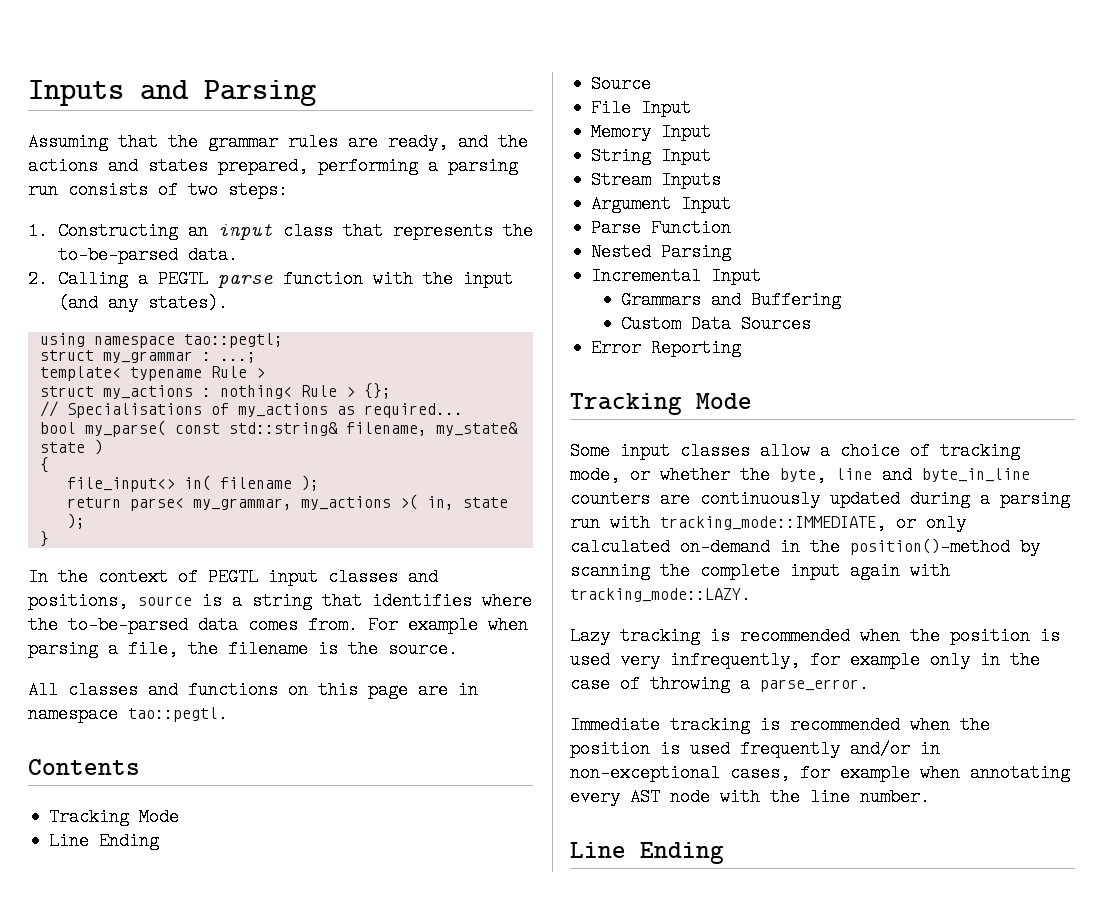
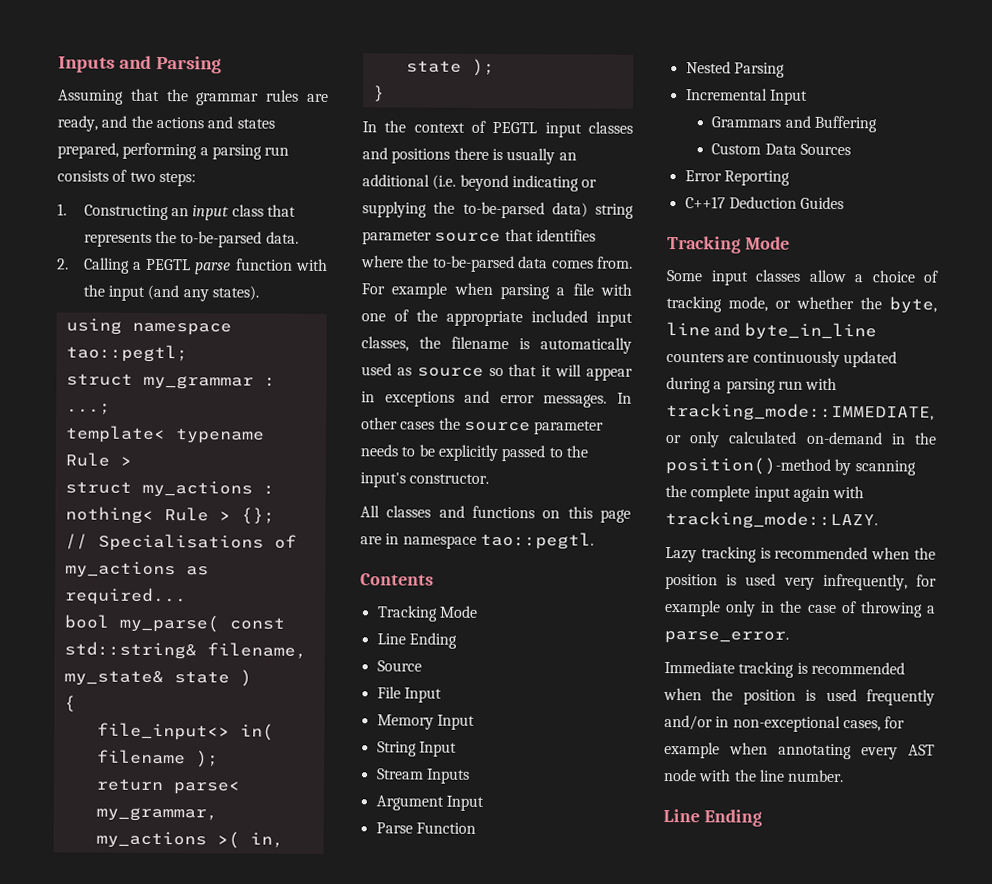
- In the context of PEGTL input classes and positions, source is a string that identifies where the to-be-parsed data comes from.
+ In the context of PEGTL input classes and positions there is usually an additional (i.e. beyond indicating or supplying the to-be-parsed data) string parameter source that identifies where the to-be-parsed data comes from.
- For example when parsing a file, the filename is the source.
+ For example when parsing a file with one of the appropriate included input classes, the filename is automatically used as source so that it will appear in exceptions and error messages. In other cases the source parameter needs to be explicitly passed to the input's constructor.
+ C++17 Deduction Guides

